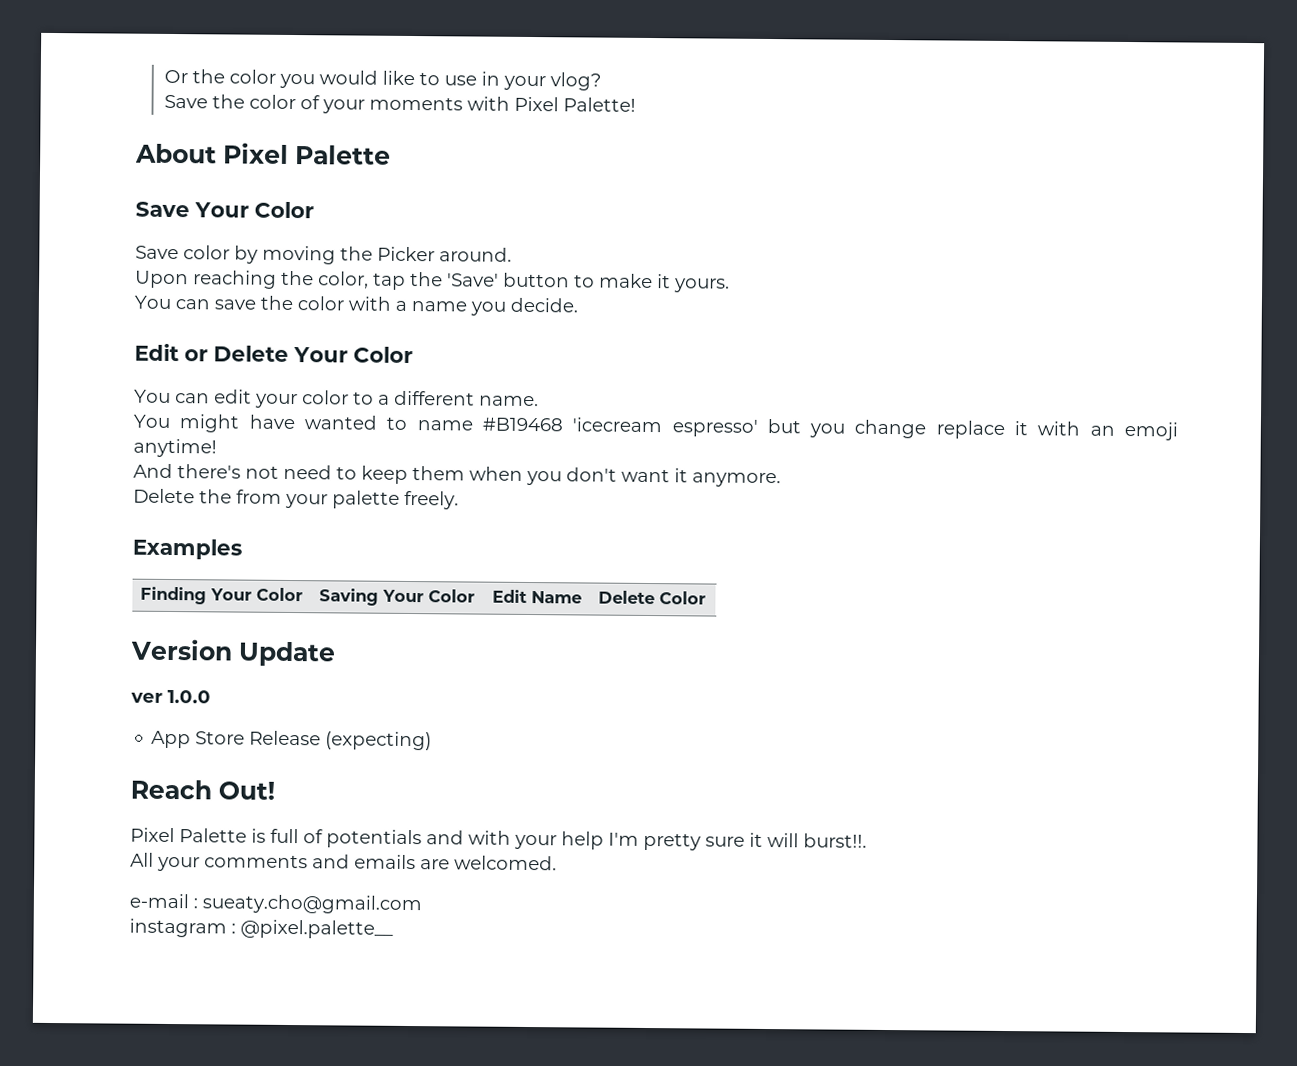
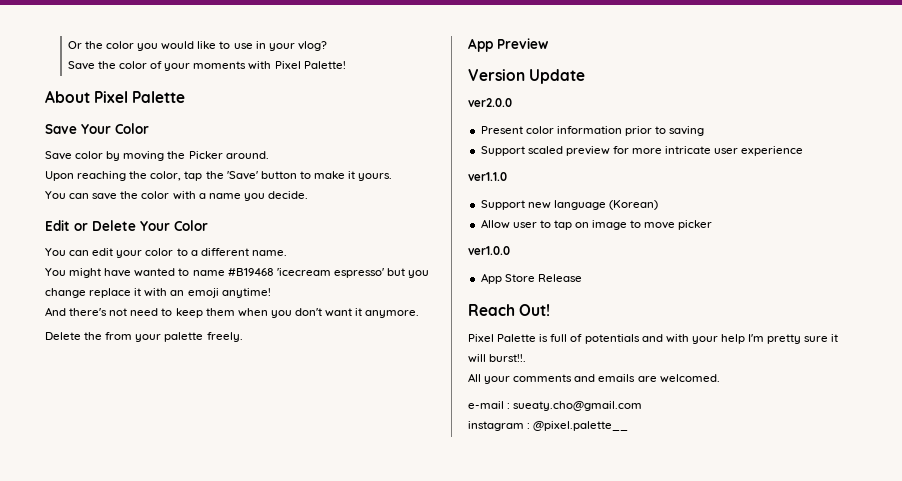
- Examples
- Finding Your Color | Saving Your Color | Edit Name | Delete Color
+ App Preview
  Version Update
- ver 1.0.0
+ ver2.0.0
+ Present color information prior to saving
+ Support scaled preview for more intricate user experience
+ ver1.1.0
+ Support new language (Korean)
+ Allow user to tap on image to move picker
+ ver1.0.0
- App Store Release (expecting)
+ App Store Release

